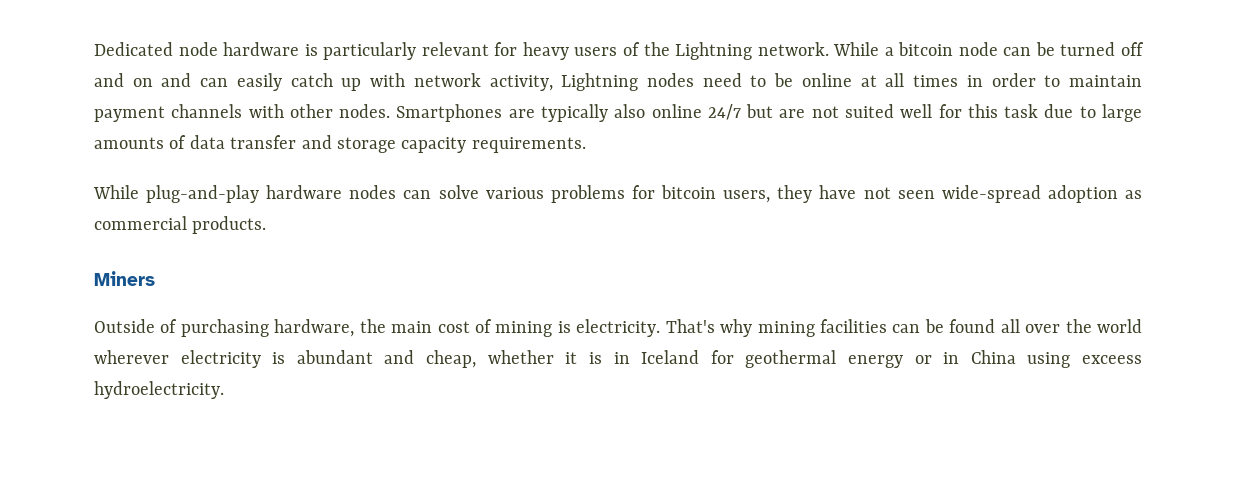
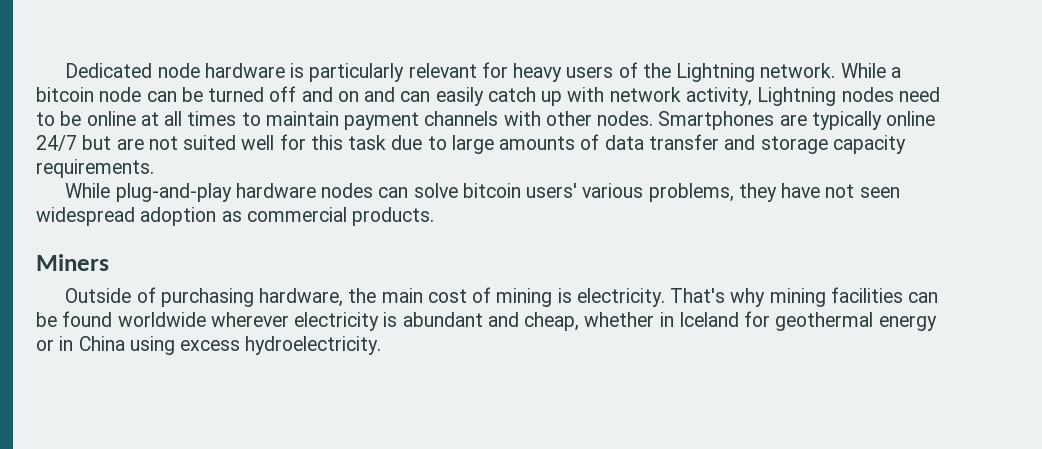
- While a bitcoin node can be turned off and on and can easily catch up with network activity, Lightning nodes need to be online at all times in order to maintain payment channels with other nodes.
+ While a bitcoin node can be turned off and on and can easily catch up with network activity, Lightning nodes need to be online at all times to maintain payment channels with other nodes.
- Smartphones are typically also online 24/7 but are not suited well for this task due to large amounts of data transfer and storage capacity requirements.
+ Smartphones are typically online 24/7 but are not suited well for this task due to large amounts of data transfer and storage capacity requirements.
- While plug-and-play hardware nodes can solve various problems for bitcoin users, they have not seen wide-spread adoption as commercial products.
+ While plug-and-play hardware nodes can solve bitcoin users' various problems, they have not seen widespread adoption as commercial products.
- That's why mining facilities can be found all over the world wherever electricity is abundant and cheap, whether it is in Iceland for geothermal energy or in China using exceess hydroelectricity.
+ That's why mining facilities can be found worldwide wherever electricity is abundant and cheap, whether in Iceland for geothermal energy or in China using excess hydroelectricity.

